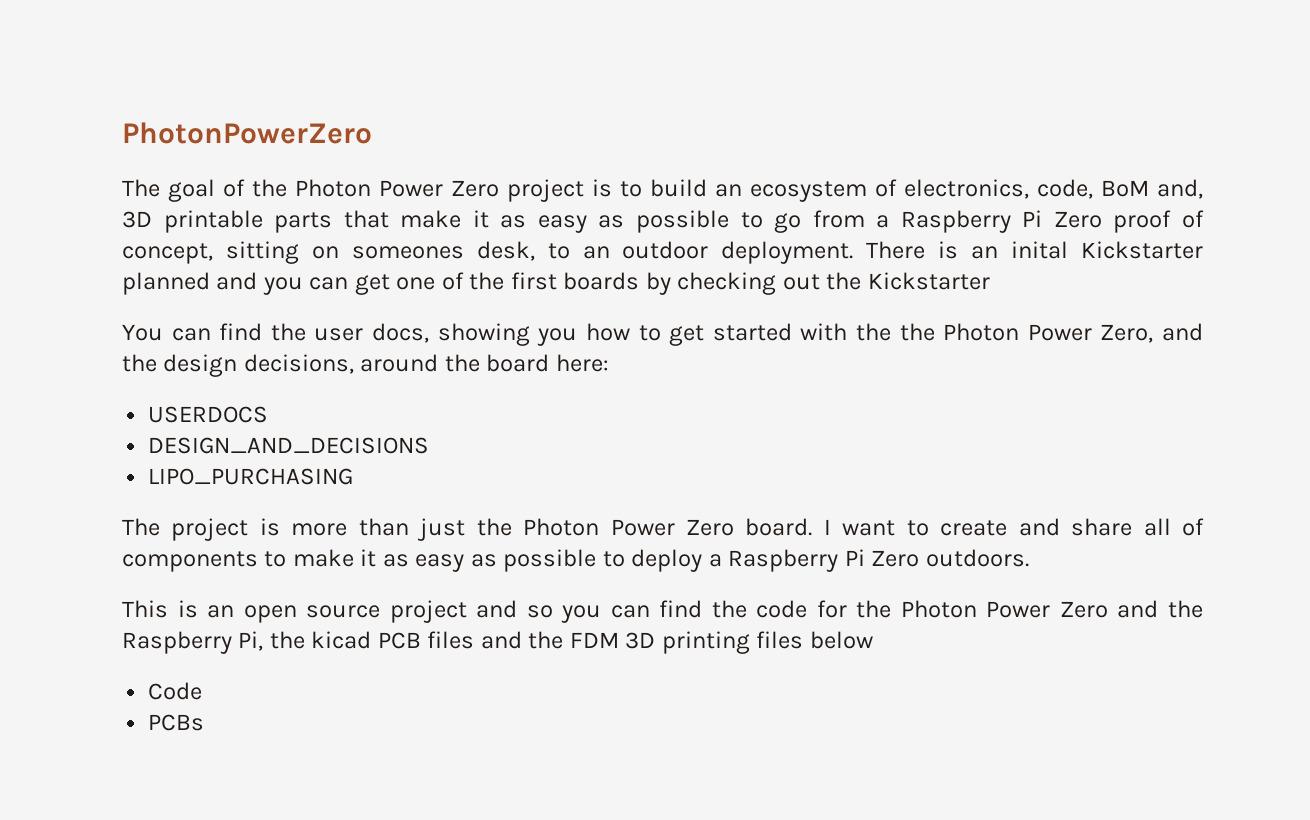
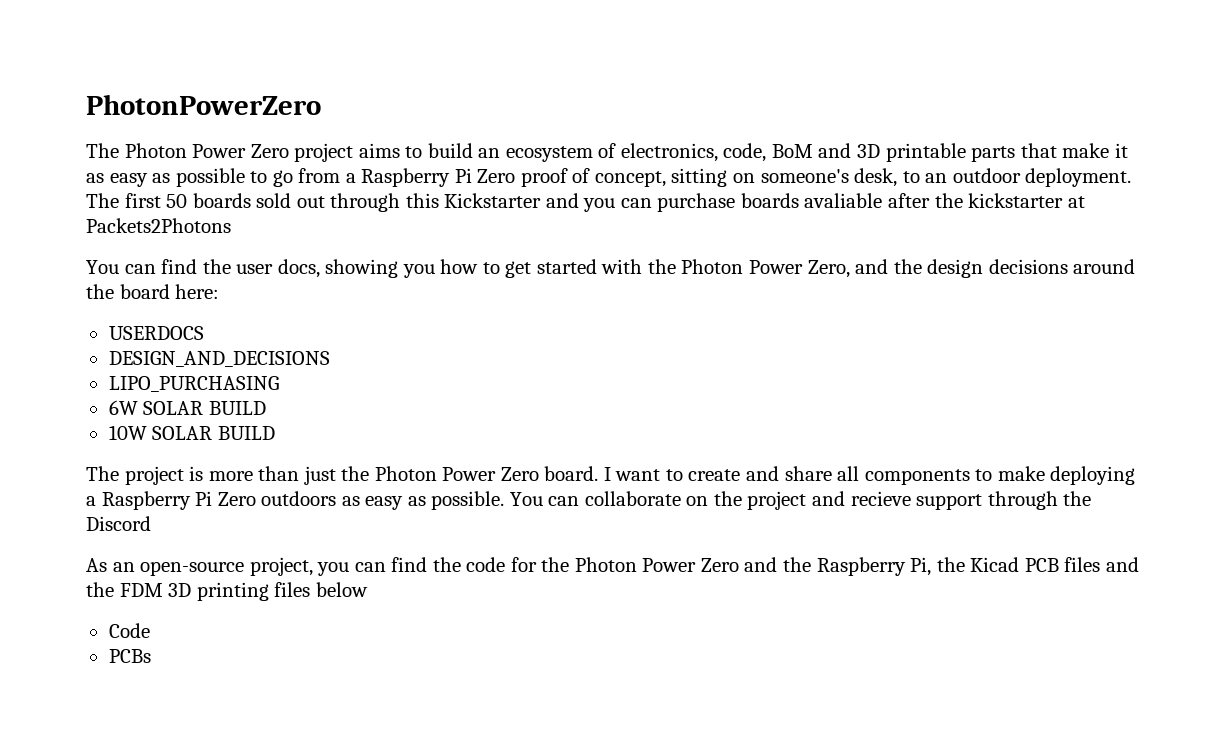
- The goal of the Photon Power Zero project is to build an ecosystem of electronics, code, BoM and, 3D printable parts that make it as easy as possible to go from a Raspberry Pi Zero proof of concept, sitting on someones desk, to an outdoor deployment.
+ The Photon Power Zero project aims to build an ecosystem of electronics, code, BoM and 3D printable parts that make it as easy as possible to go from a Raspberry Pi Zero proof of concept, sitting on someone's desk, to an outdoor deployment.
- There is an inital Kickstarter planned and you can get one of the first boards by checking out the Kickstarter
+ The first 50 boards sold out through this Kickstarter and you can purchase boards avaliable after the kickstarter at Packets2Photons
- You can find the user docs, showing you how to get started with the the Photon Power Zero, and the design decisions, around the board here:
+ You can find the user docs, showing you how to get started with the Photon Power Zero, and the design decisions around the board here:
+ 6W SOLAR BUILD
+ 10W SOLAR BUILD
- I want to create and share all of components to make it as easy as possible to deploy a Raspberry Pi Zero outdoors.
- This is an open source project and so you can find the code for the Photon Power Zero and the Raspberry Pi, the kicad PCB files and the FDM 3D printing files below
+ I want to create and share all components to make deploying a Raspberry Pi Zero outdoors as easy as possible. You can collaborate on the project and recieve support through the Discord
+ As an open-source project, you can find the code for the Photon Power Zero and the Raspberry Pi, the Kicad PCB files and the FDM 3D printing files below

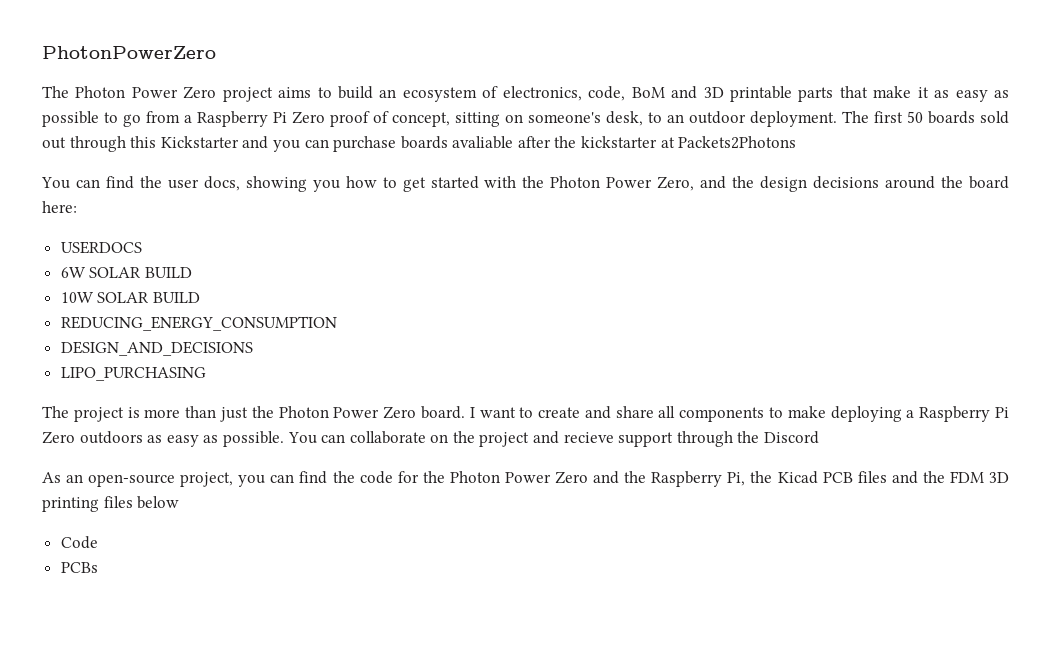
- DESIGN_AND_DECISIONS
- LIPO_PURCHASING
+ REDUCING_ENERGY_CONSUMPTION
+ DESIGN_AND_DECISIONS
+ LIPO_PURCHASING

